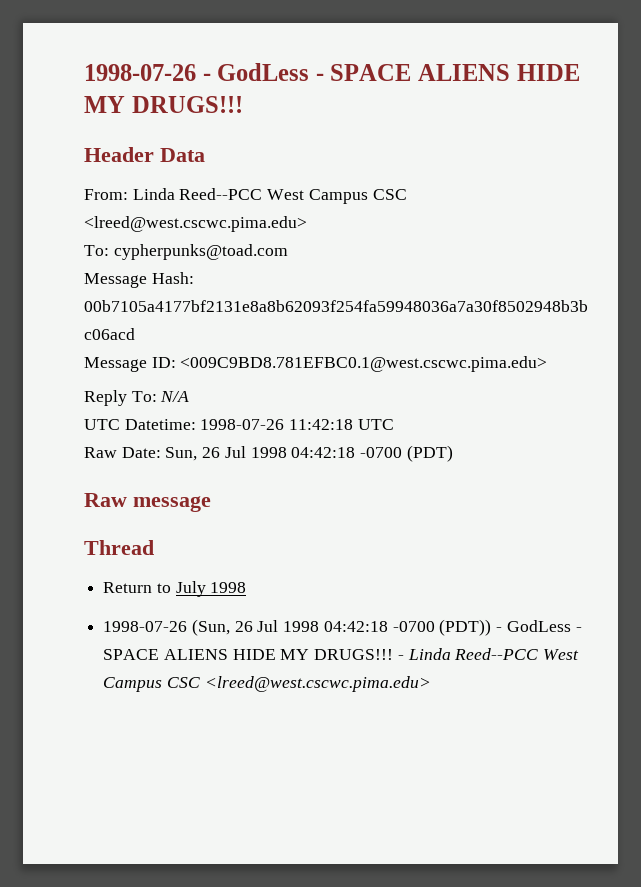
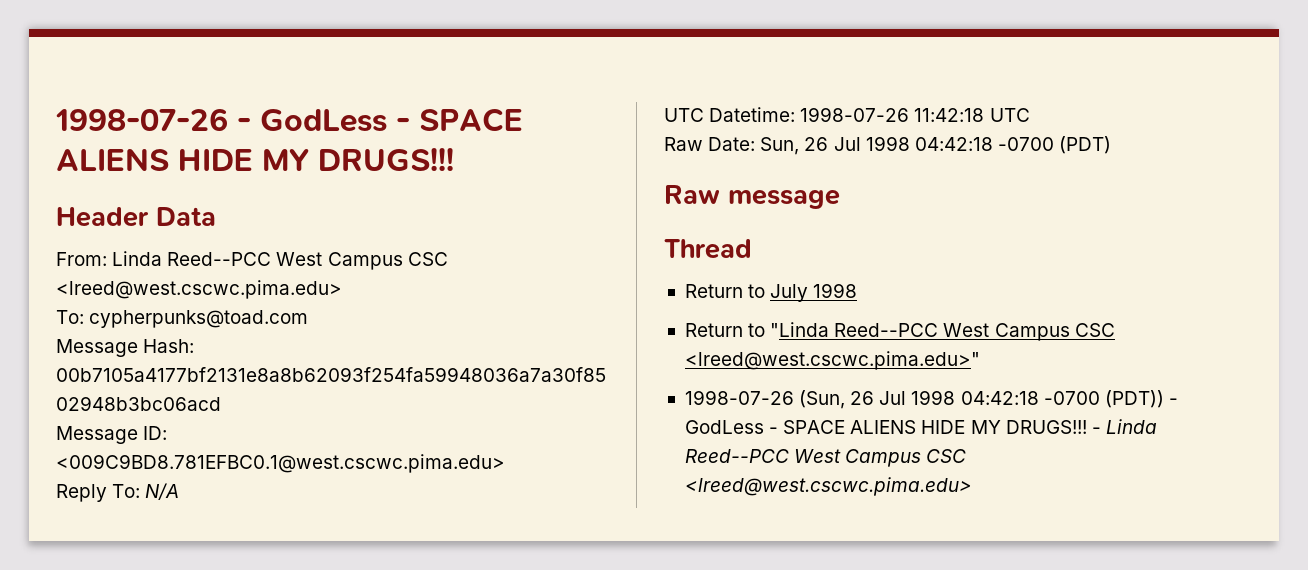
+ Return to "Linda Reed--PCC West Campus CSC <lreed@west.cscwc.pima.edu>"

